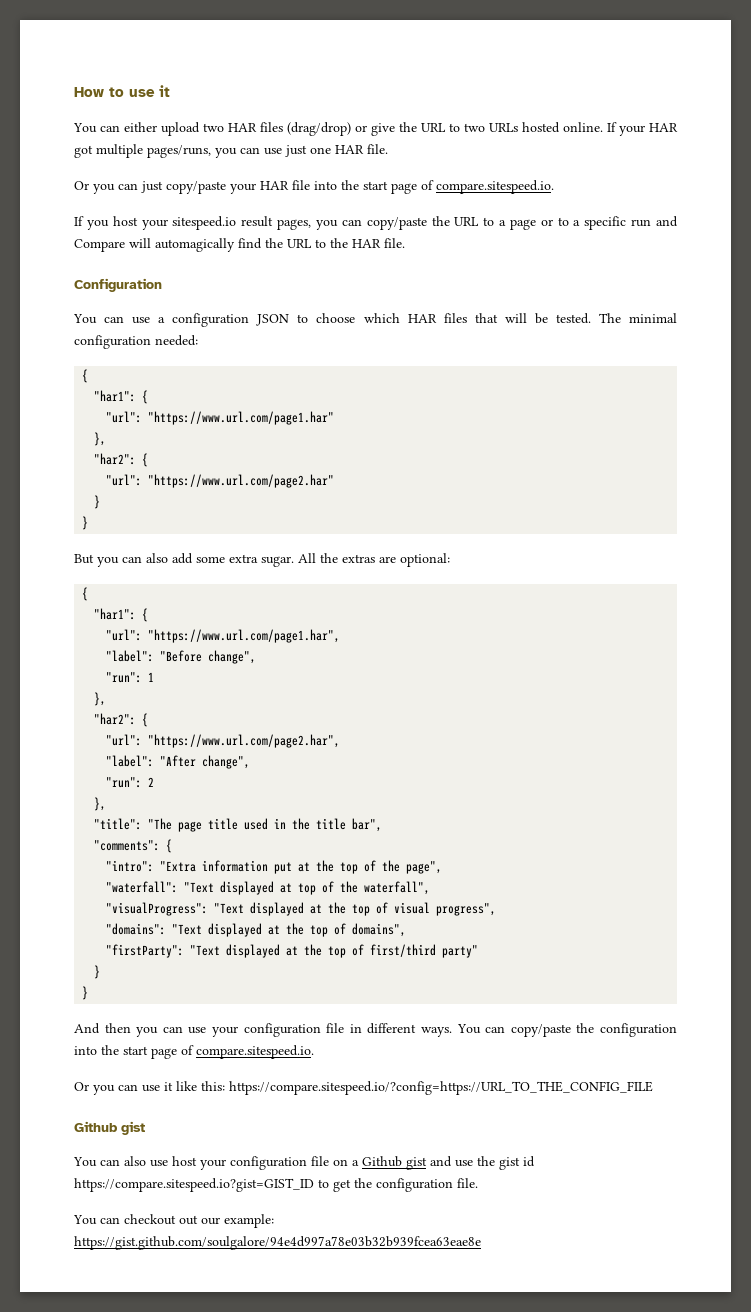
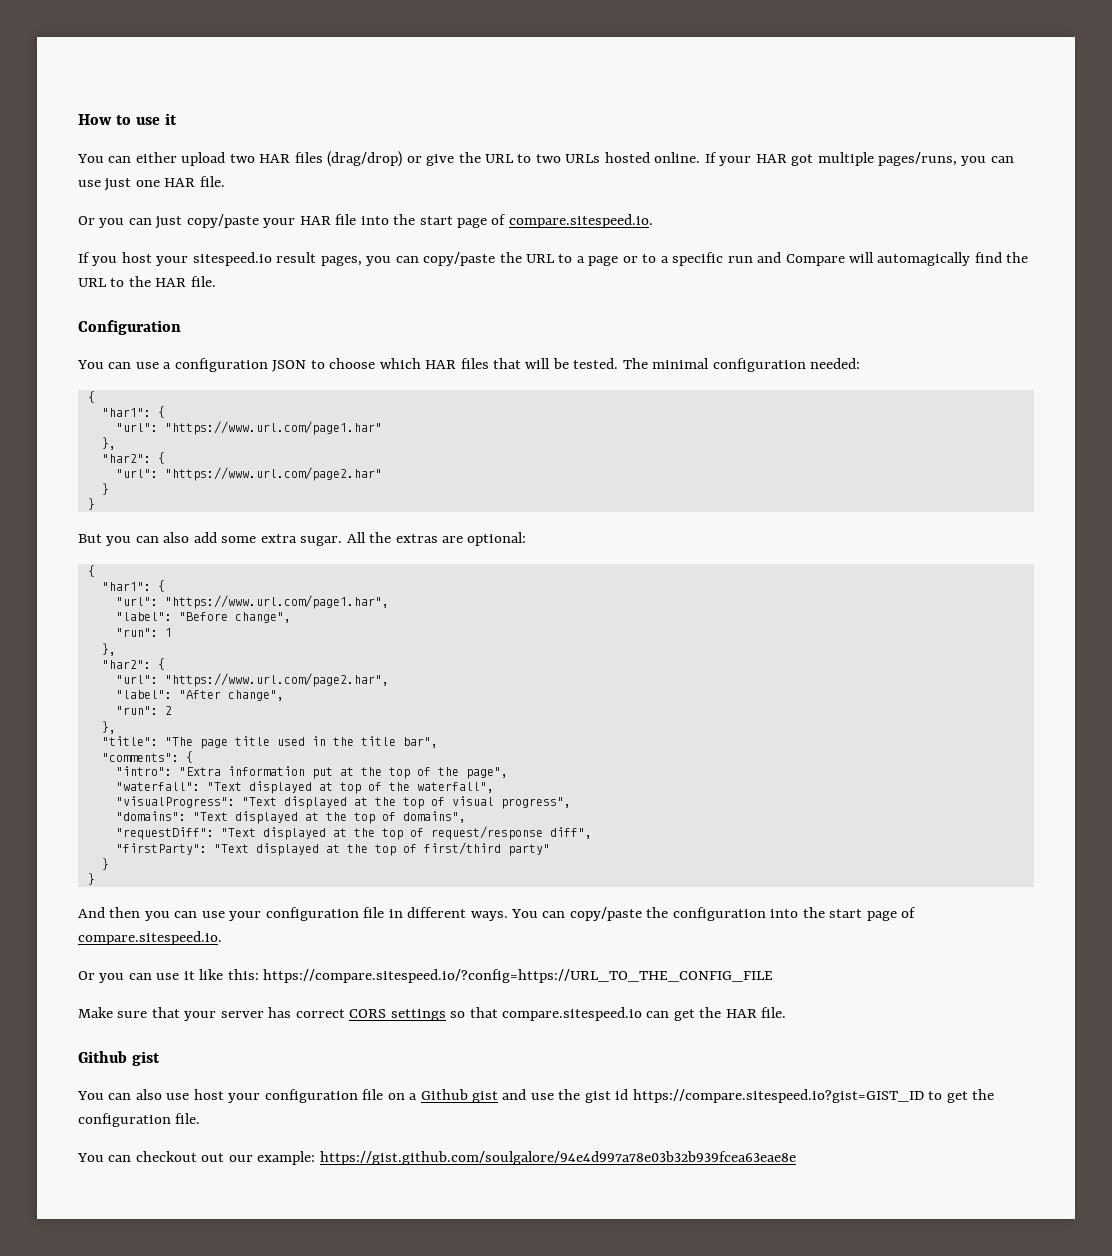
+ "requestDiff": "Text displayed at the top of request/response diff",
+ Make sure that your server has correct CORS settings so that compare.sitespeed.io can get the HAR file.

